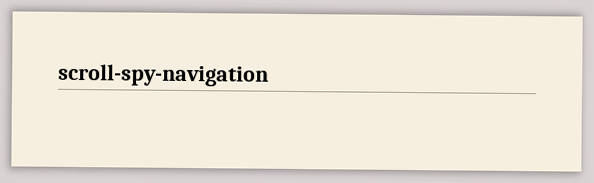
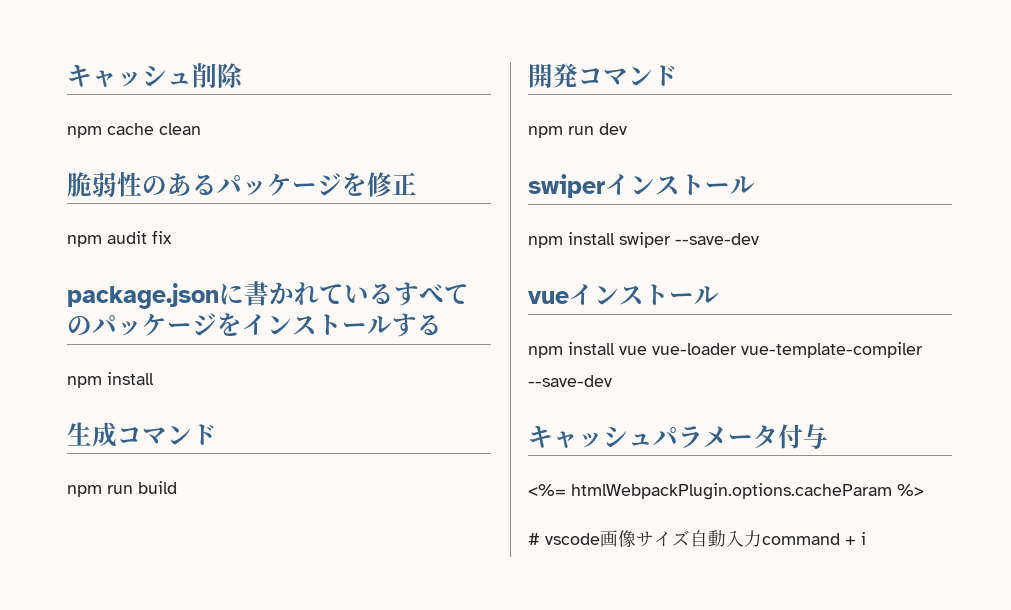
- scroll-spy-navigation
+ キャッシュ削除
+ npm cache clean
+ 脆弱性のあるパッケージを修正
+ npm audit fix
+ package.jsonに書かれているすべてのパッケージをインストールする
+ npm install
+ 生成コマンド
+ npm run build
+ 開発コマンド
+ npm run dev
+ swiperインストール
+ npm install swiper --save-dev
+ vueインストール
+ npm install vue vue-loader vue-template-compiler --save-dev
+ キャッシュパラメータ付与
+ <%= htmlWebpackPlugin.options.cacheParam %>
+ # vscode画像サイズ自動入力command + i

